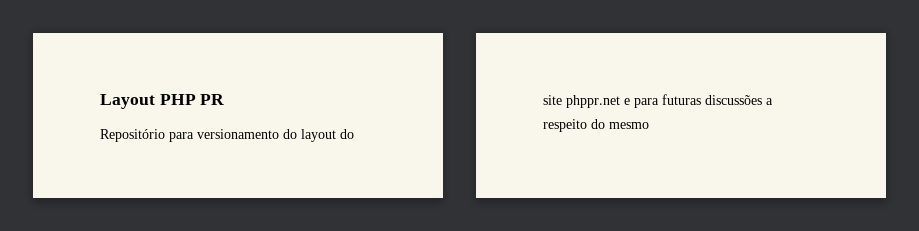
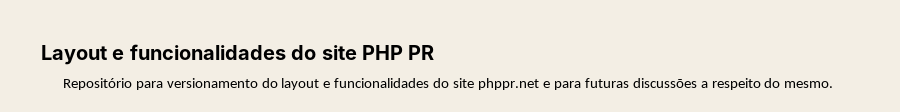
- Layout PHP PR
+ Layout e funcionalidades do site PHP PR
- Repositório para versionamento do layout do site phppr.net e para futuras discussões a respeito do mesmo
+ Repositório para versionamento do layout e funcionalidades do site phppr.net e para futuras discussões a respeito do mesmo.

